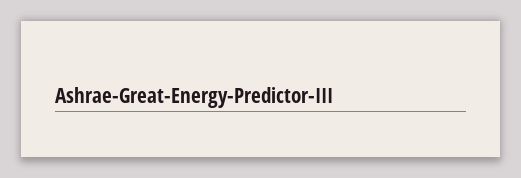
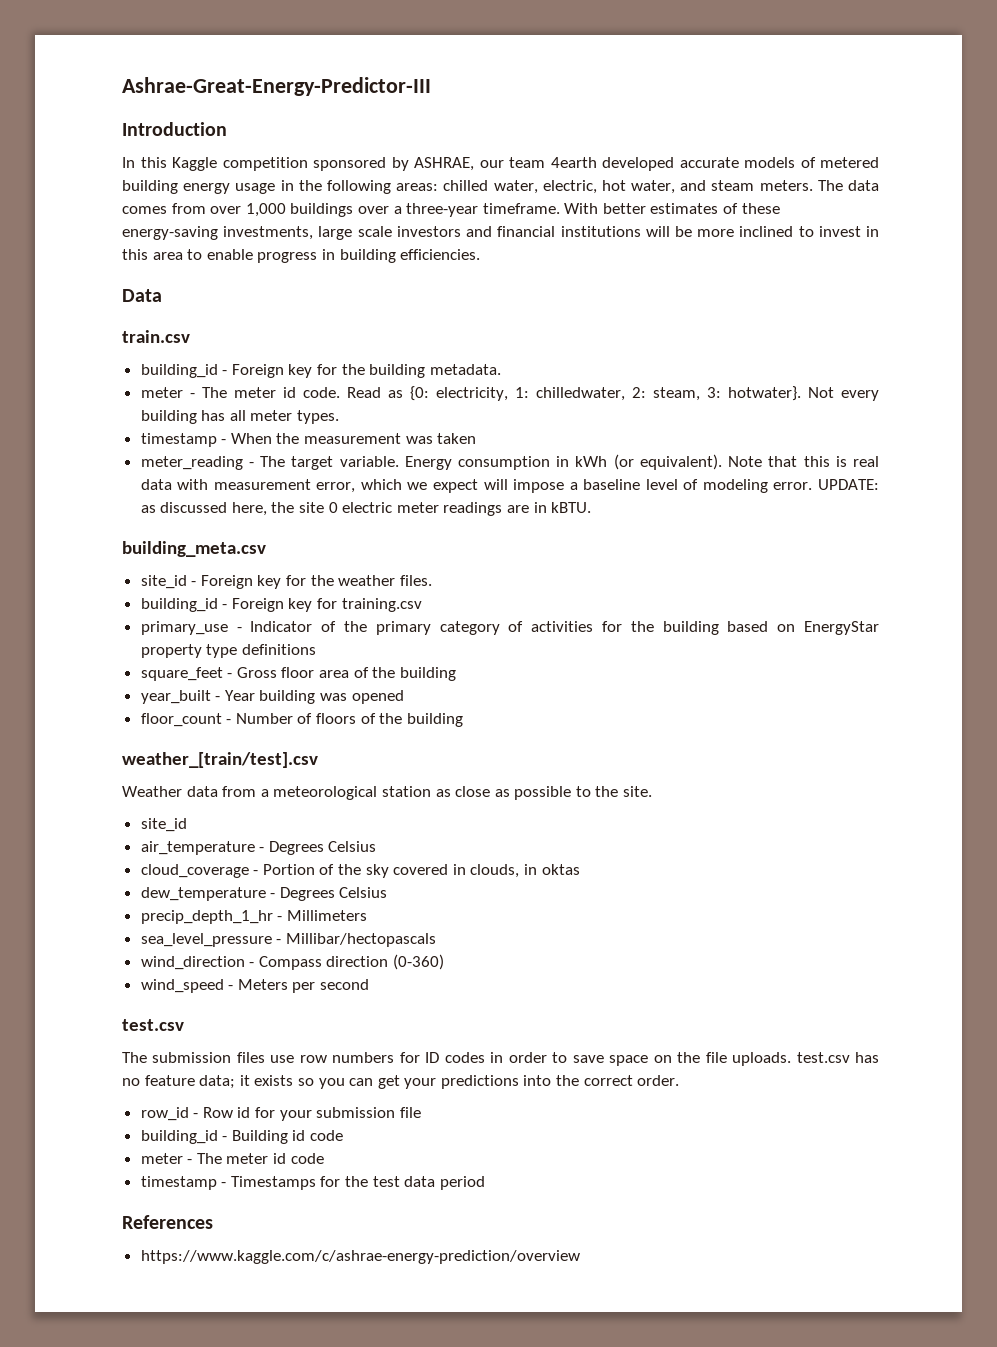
+ Introduction
+ In this Kaggle competition sponsored by ASHRAE, our team 4earth developed accurate models of metered building energy usage in the following areas: chilled water, electric, hot water, and steam meters. The data comes from over 1,000 buildings over a three-year timeframe. With better estimates of these energy-saving investments, large scale investors and financial institutions will be more inclined to invest in this area to enable progress in building efficiencies.
+ Data
+ train.csv
+ building_id - Foreign key for the building metadata.
+ meter - The meter id code. Read as {0: electricity, 1: chilledwater, 2: steam, 3: hotwater}. Not every building has all meter types.
+ timestamp - When the measurement was taken
+ meter_reading - The target variable. Energy consumption in kWh (or equivalent). Note that this is real data with measurement error, which we expect will impose a baseline level of modeling error. UPDATE: as discussed here, the site 0 electric meter readings are in kBTU.
+ building_meta.csv
+ site_id - Foreign key for the weather files.
+ building_id - Foreign key for training.csv
+ primary_use - Indicator of the primary category of activities for the building based on EnergyStar property type definitions
+ square_feet - Gross floor area of the building
+ year_built - Year building was opened
+ floor_count - Number of floors of the building
+ weather_[train/test].csv
+ Weather data from a meteorological station as close as possible to the site.
+ site_id
+ air_temperature - Degrees Celsius
+ cloud_coverage - Portion of the sky covered in clouds, in oktas
+ dew_temperature - Degrees Celsius
+ precip_depth_1_hr - Millimeters
+ sea_level_pressure - Millibar/hectopascals
+ wind_direction - Compass direction (0-360)
+ wind_speed - Meters per second
+ test.csv
+ The submission files use row numbers for ID codes in order to save space on the file uploads. test.csv has no feature data; it exists so you can get your predictions into the correct order.
+ row_id - Row id for your submission file
+ building_id - Building id code
+ meter - The meter id code
+ timestamp - Timestamps for the test data period
+ References
+ https://www.kaggle.com/c/ashrae-energy-prediction/overview

